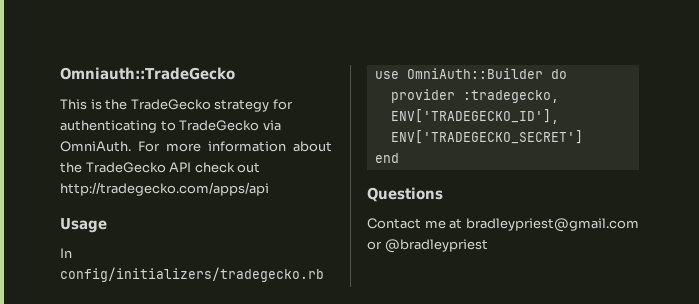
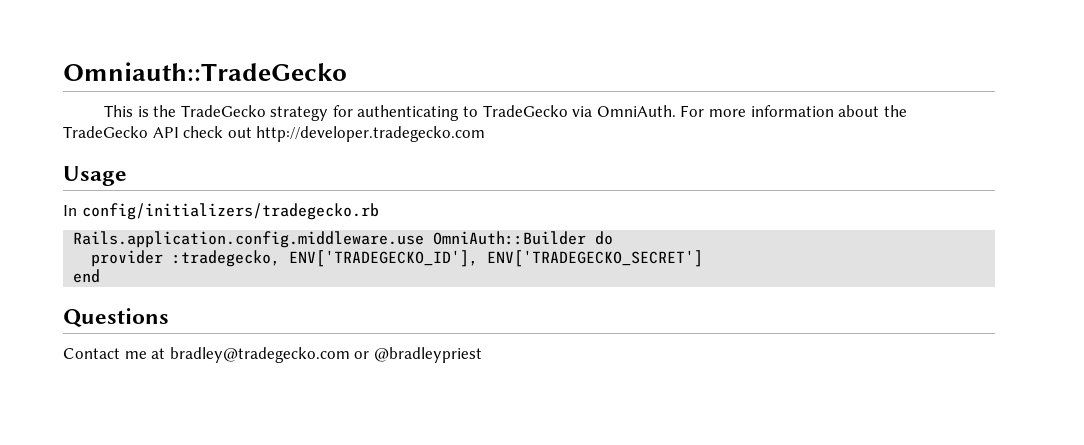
- For more information about the TradeGecko API check out http://tradegecko.com/apps/api
+ For more information about the TradeGecko API check out http://developer.tradegecko.com
- use OmniAuth::Builder do
+ Rails.application.config.middleware.use OmniAuth::Builder do
- Contact me at bradleypriest@gmail.com or @bradleypriest
+ Contact me at bradley@tradegecko.com or @bradleypriest

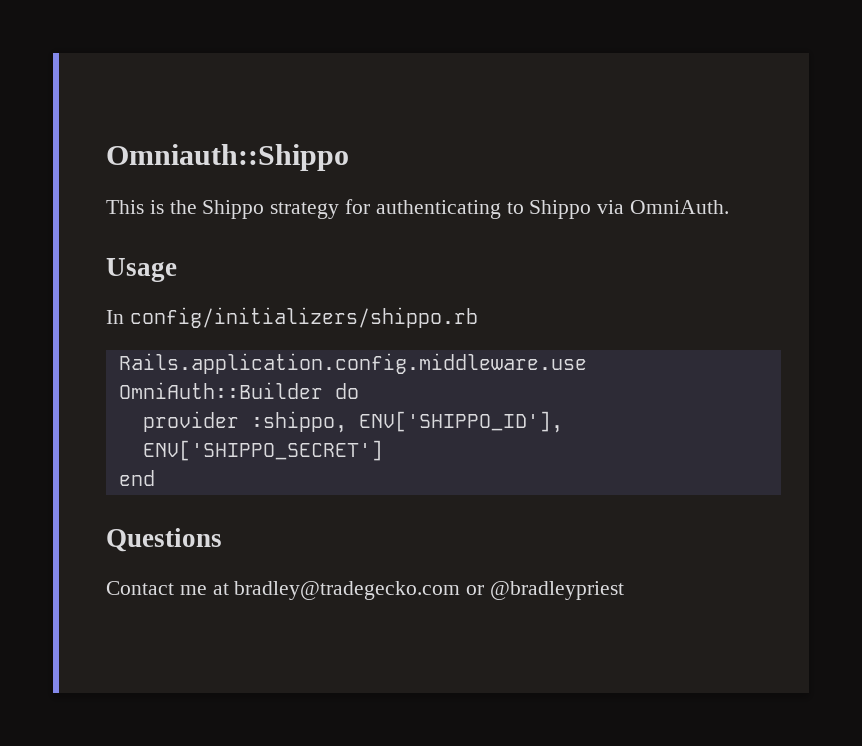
- Omniauth::TradeGecko
+ Omniauth::Shippo
- This is the TradeGecko strategy for authenticating to TradeGecko via OmniAuth. For more information about the TradeGecko API check out http://developer.tradegecko.com
+ This is the Shippo strategy for authenticating to Shippo via OmniAuth.
- In config/initializers/tradegecko.rb
+ In config/initializers/shippo.rb
- provider :tradegecko, ENV['TRADEGECKO_ID'], ENV['TRADEGECKO_SECRET']
+ provider :shippo, ENV['SHIPPO_ID'], ENV['SHIPPO_SECRET']

